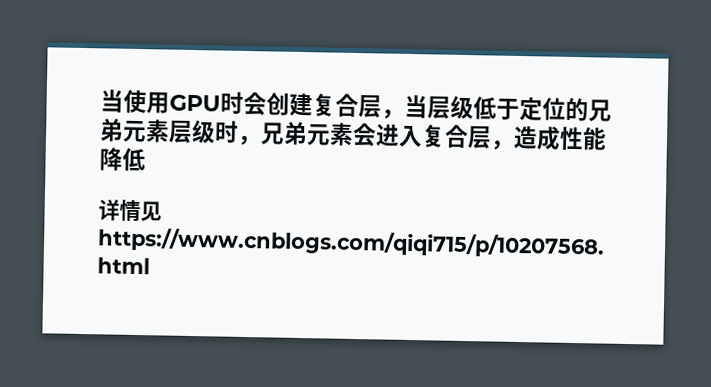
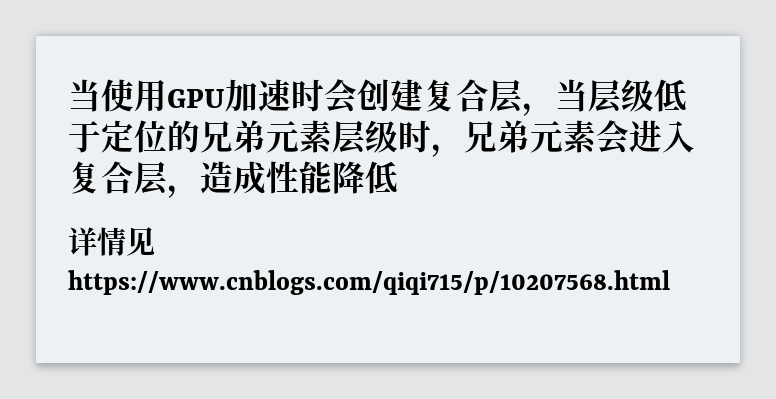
- 当使用GPU时会创建复合层，当层级低于定位的兄弟元素层级时，兄弟元素会进入复合层，造成性能降低
+ 当使用GPU加速时会创建复合层，当层级低于定位的兄弟元素层级时，兄弟元素会进入复合层，造成性能降低

